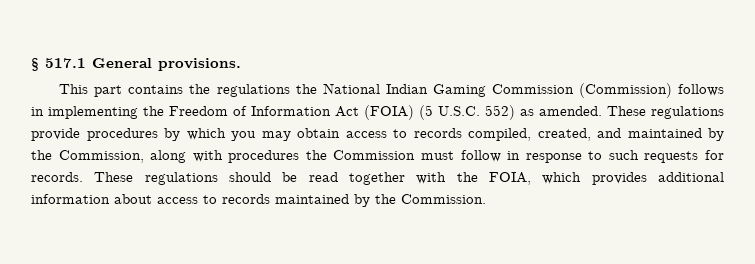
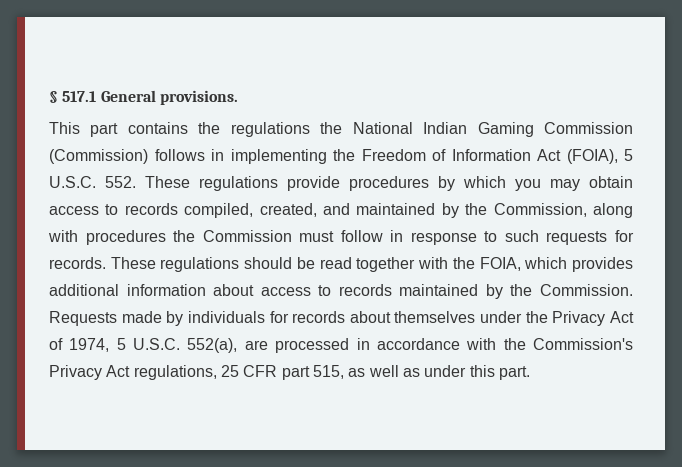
- This part contains the regulations the National Indian Gaming Commission (Commission) follows in implementing the Freedom of Information Act (FOIA) (5 U.S.C. 552) as amended. These regulations provide procedures by which you may obtain access to records compiled, created, and maintained by the Commission, along with procedures the Commission must follow in response to such requests for records.
+ This part contains the regulations the National Indian Gaming Commission (Commission) follows in implementing the Freedom of Information Act (FOIA), 5 U.S.C. 552. These regulations provide procedures by which you may obtain access to records compiled, created, and maintained by the Commission, along with procedures the Commission must follow in response to such requests for records.
+ Requests made by individuals for records about themselves under the Privacy Act of 1974, 5 U.S.C. 552(a), are processed in accordance with the Commission's Privacy Act regulations, 25 CFR part 515, as well as under this part.

